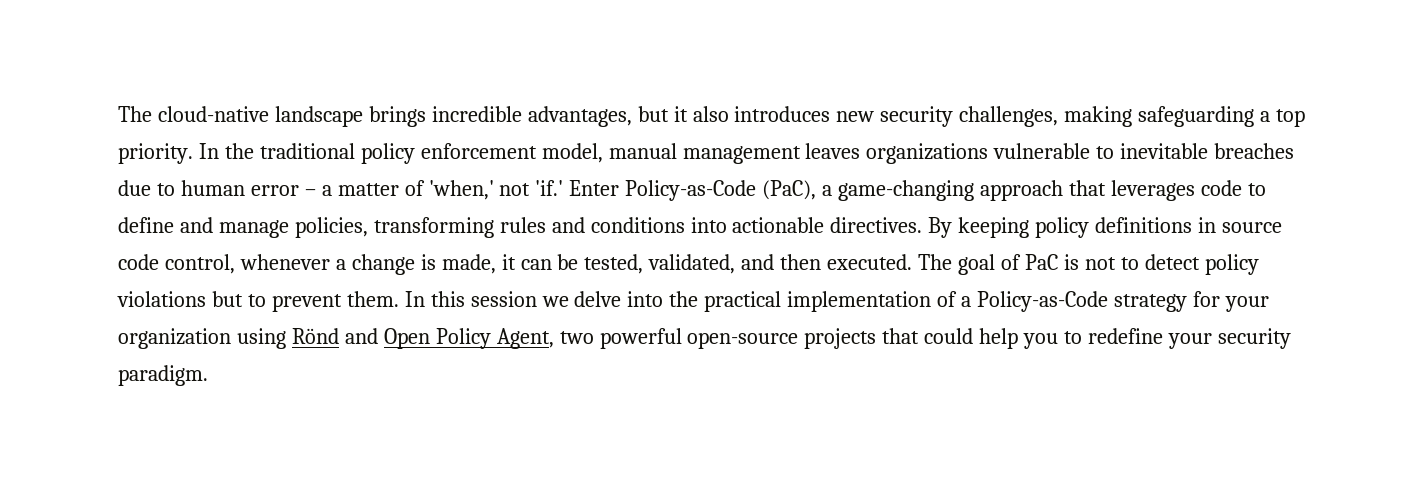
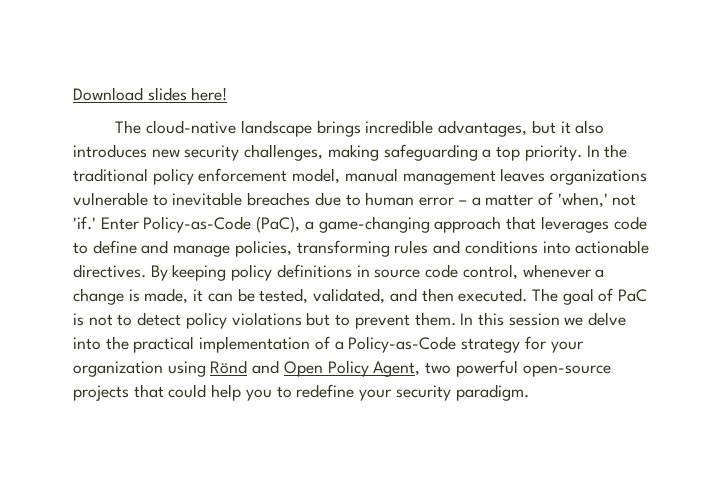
+ Download slides here!

